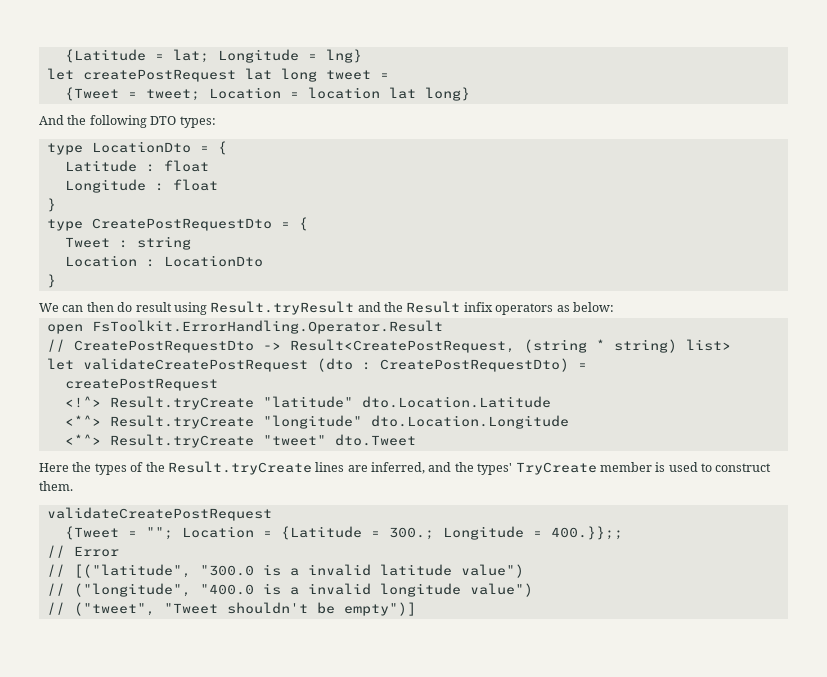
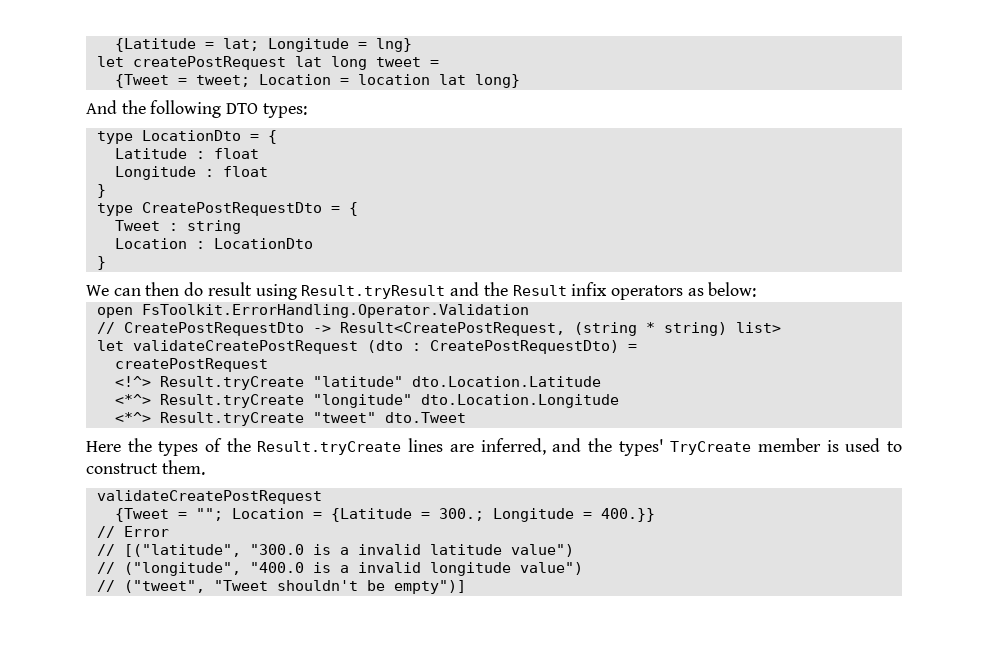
- open FsToolkit.ErrorHandling.Operator.Result
+ open FsToolkit.ErrorHandling.Operator.Validation
- {Tweet = ""; Location = {Latitude = 300.; Longitude = 400.}};;
+ {Tweet = ""; Location = {Latitude = 300.; Longitude = 400.}}

